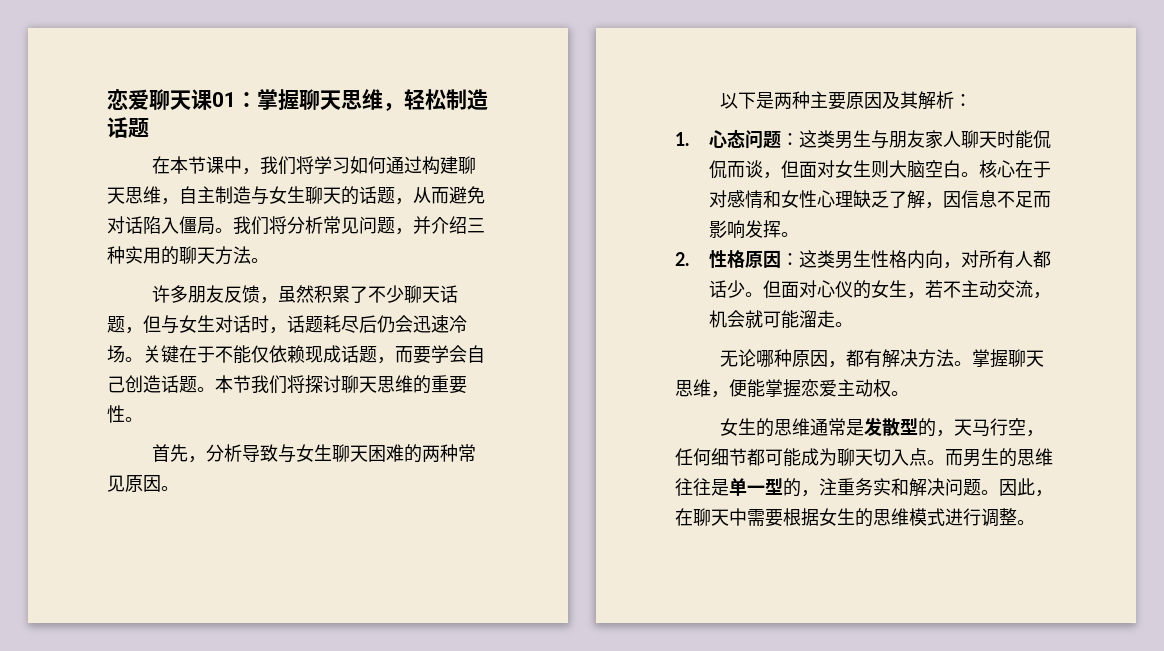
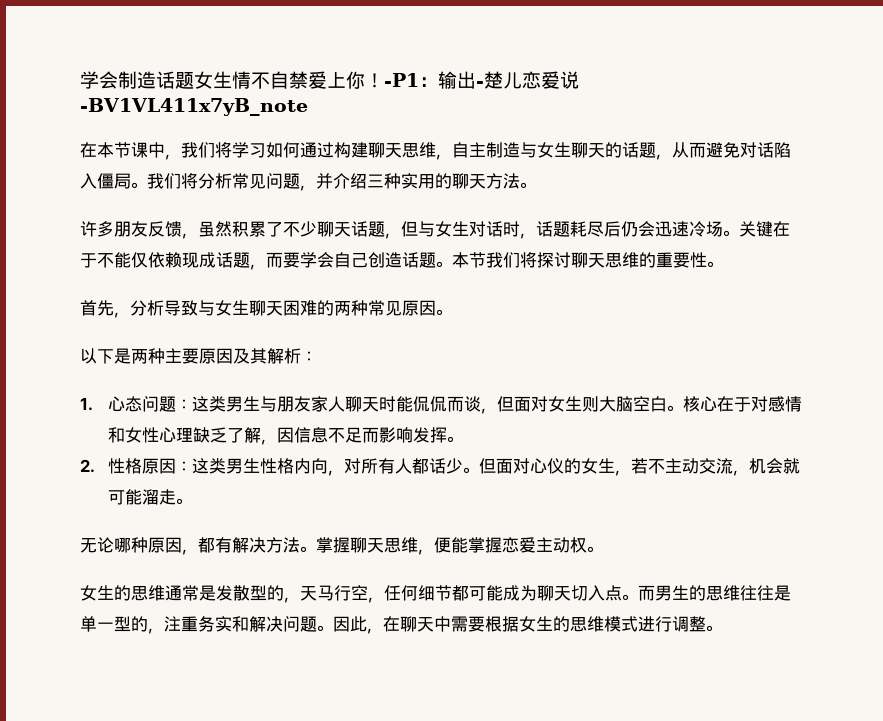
- 恋爱聊天课01：掌握聊天思维，轻松制造话题
+ 学会制造话题女生情不自禁爱上你！-P1：输出-楚儿恋爱说-BV1VL411x7yB_note

